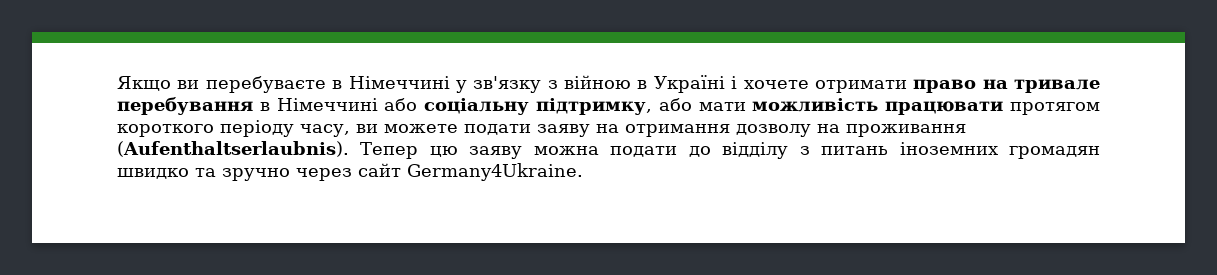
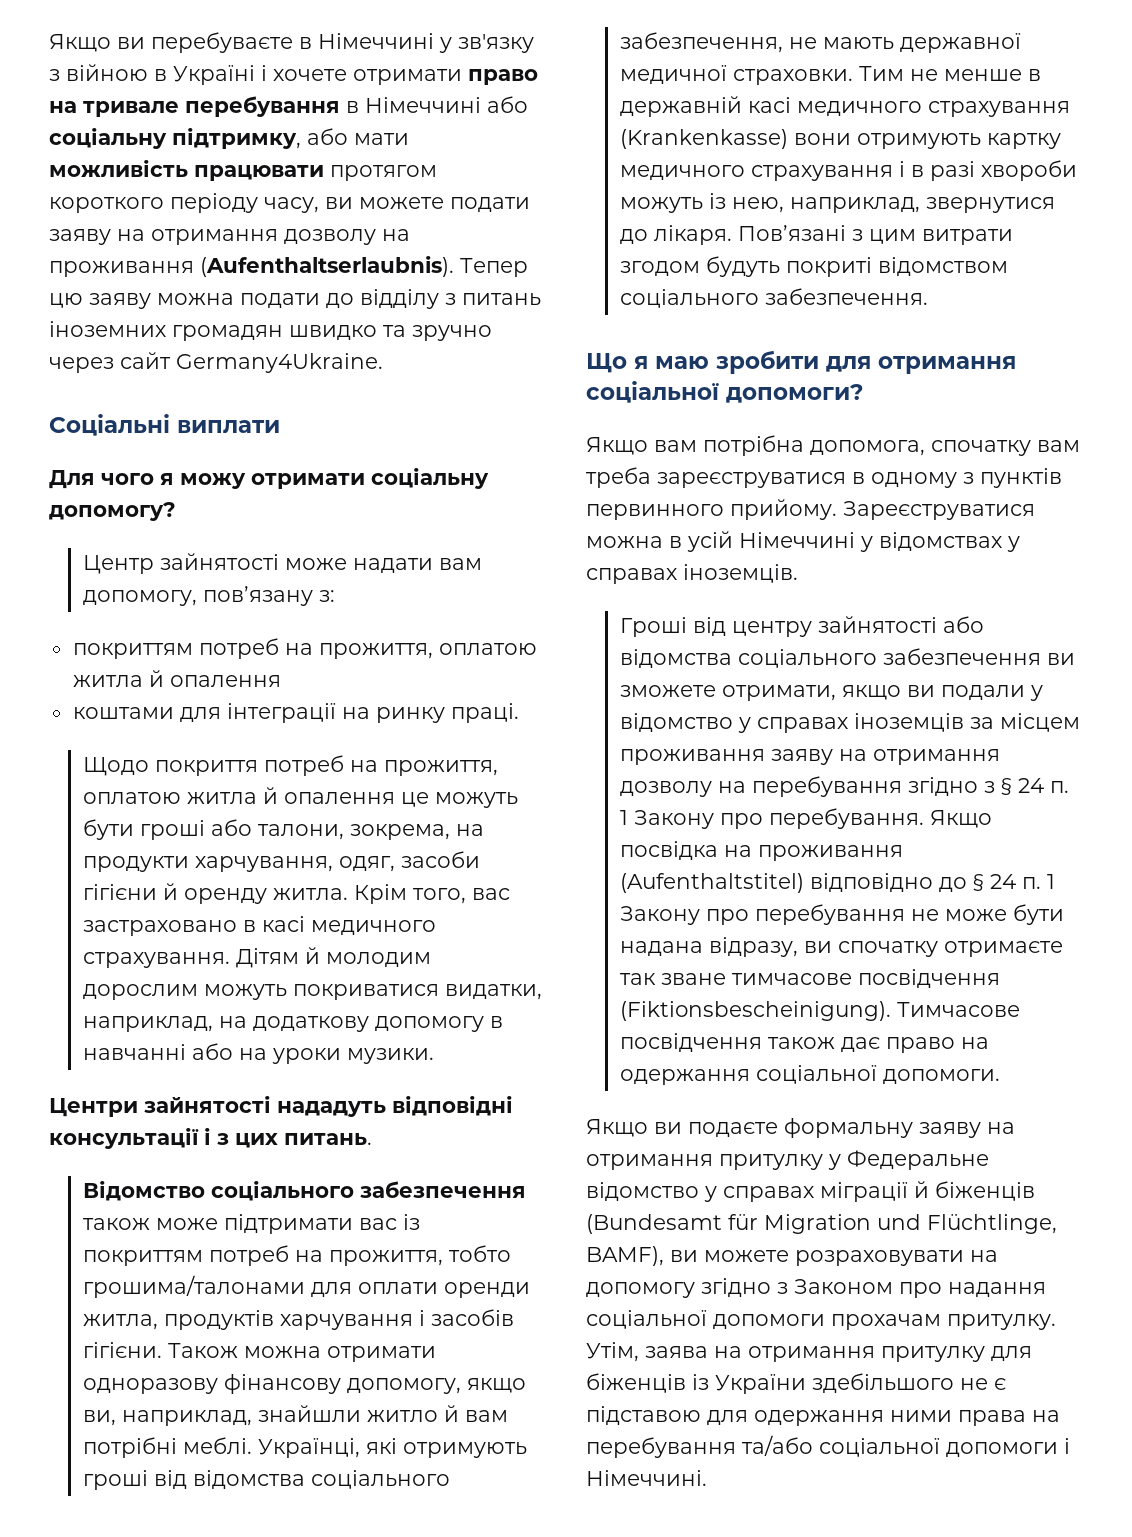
+ Соціальні виплати
+ Для чого я можу отримати соціальну допомогу?
+ Центр зайнятості може надати вам допомогу, пов’язану з:
+ покриттям потреб на прожиття, оплатою житла й опалення
+ коштами для інтеграції на ринку праці.
+ Щодо покриття потреб на прожиття, оплатою житла й опалення це можуть бути гроші або талони, зокрема, на продукти харчування, одяг, засоби гігієни й оренду житла. Крім того, вас застраховано в касі медичного страхування. Дітям й молодим дорослим можуть покриватися видатки, наприклад, на додаткову допомогу в навчанні або на уроки музики.
+ Центри зайнятості нададуть відповідні консультації і з цих питань.
+ Відомство соціального забезпечення також може підтримати вас із покриттям потреб на прожиття, тобто грошима/талонами для оплати оренди житла, продуктів харчування і засобів гігієни. Також можна отримати одноразову фінансову допомогу, якщо ви, наприклад, знайшли житло й вам потрібні меблі. Українці, які отримують гроші від відомства соціального забезпечення, не мають державної медичної страховки. Тим не менше в державній касі медичного страхування (Krankenkasse) вони отримують картку медичного страхування і в разі хвороби можуть із нею, наприклад, звернутися до лікаря. Пов’язані з цим витрати згодом будуть покриті відомством соціального забезпечення.
+ Що я маю зробити для отримання соціальної допомоги?
+ Якщо вам потрібна допомога, спочатку вам треба зареєструватися в одному з пунктів первинного прийому. Зареєструватися можна в усій Німеччині у відомствах у справах іноземців.
+ Гроші від центру зайнятості або відомства соціального забезпечення ви зможете отримати, якщо ви подали у відомство у справах іноземців за місцем проживання заяву на отримання дозволу на перебування згідно з § 24 п. 1 Закону про перебування. Якщо посвідка на проживання (Aufenthaltstitel) відповідно до § 24 п. 1 Закону про перебування не може бути надана відразу, ви спочатку отримаєте так зване тимчасове посвідчення (Fiktionsbescheinigung). Тимчасове посвідчення також дає право на одержання соціальної допомоги.
+ Якщо ви подаєте формальну заяву на отримання притулку у Федеральне відомство у справах міграції й біженців (Bundesamt für Migration und Flüchtlinge, BAMF), ви можете розраховувати на допомогу згідно з Законом про надання соціальної допомоги прохачам притулку. Утім, заява на отримання притулку для біженців із України здебільшого не є підставою для одержання ними права на перебування та/або соціальної допомоги і Німеччині.

